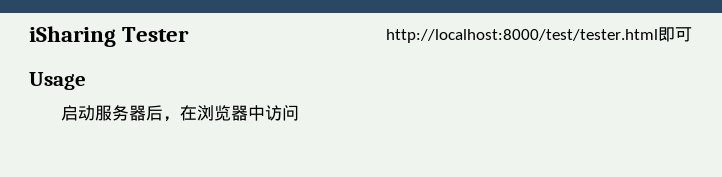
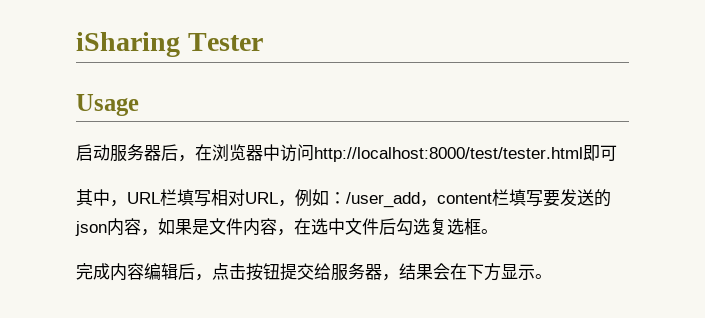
+ 其中，URL栏填写相对URL，例如：/user_add，content栏填写要发送的json内容，如果是文件内容，在选中文件后勾选复选框。
+ 完成内容编辑后，点击按钮提交给服务器，结果会在下方显示。

